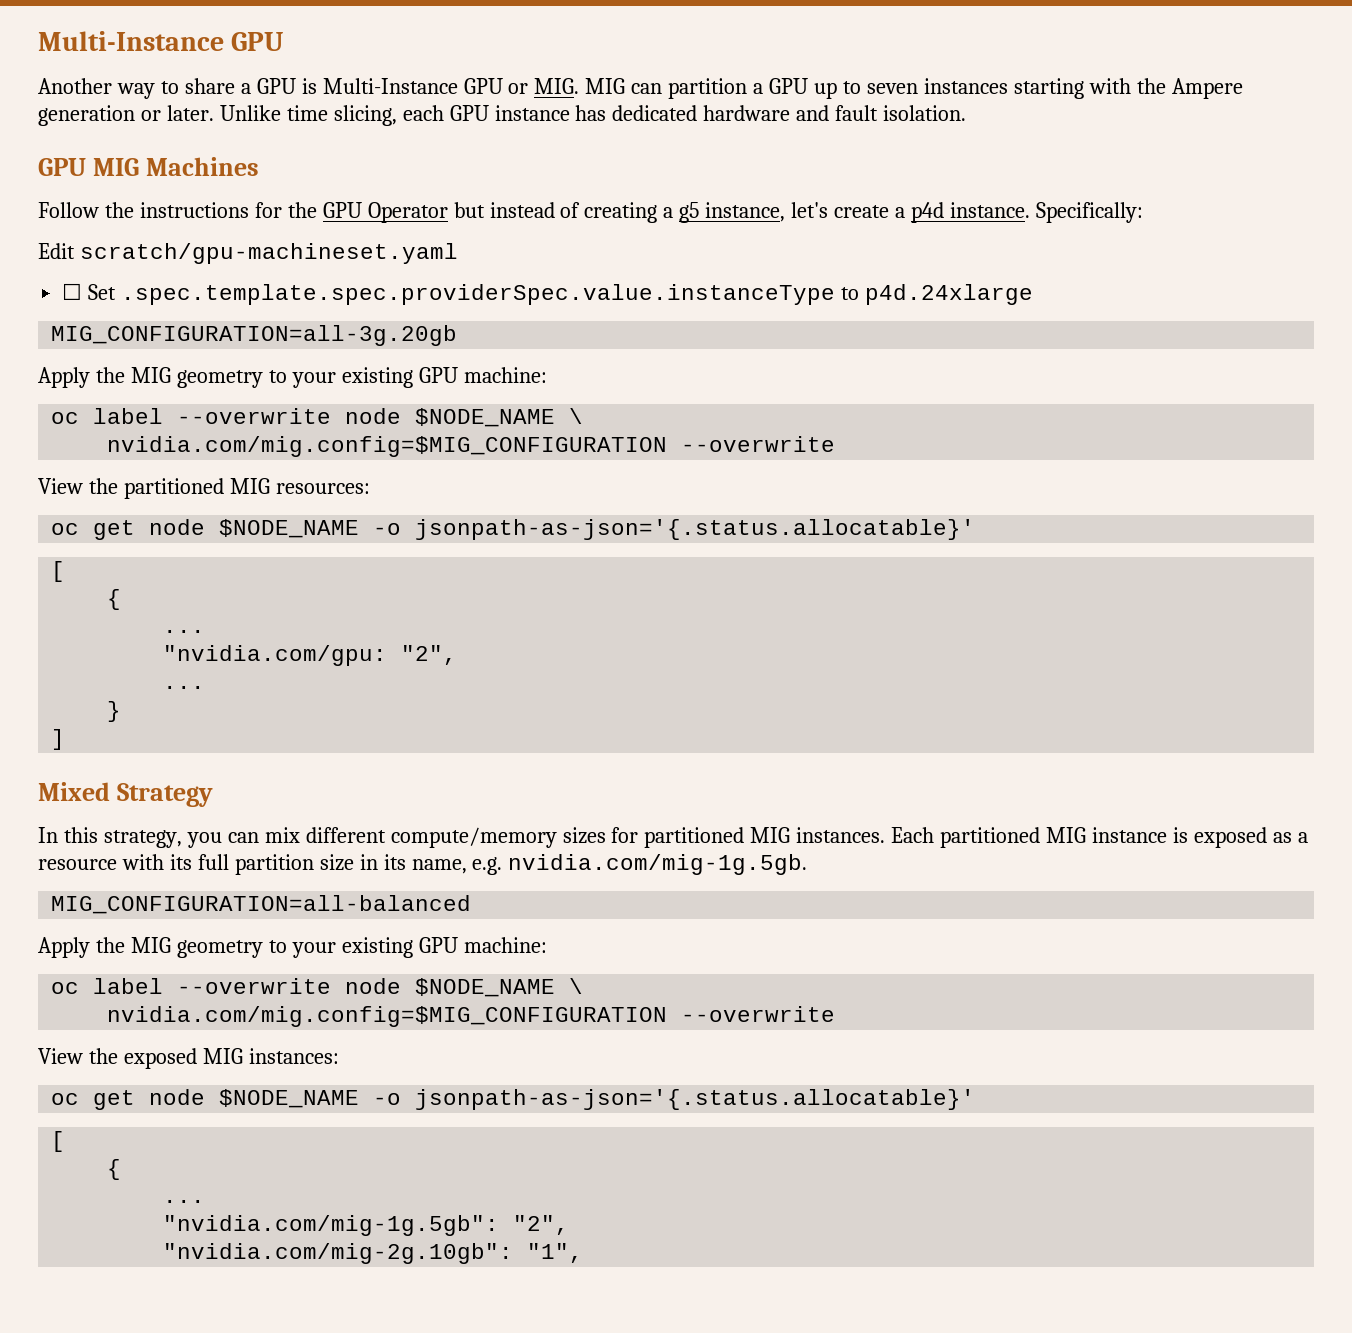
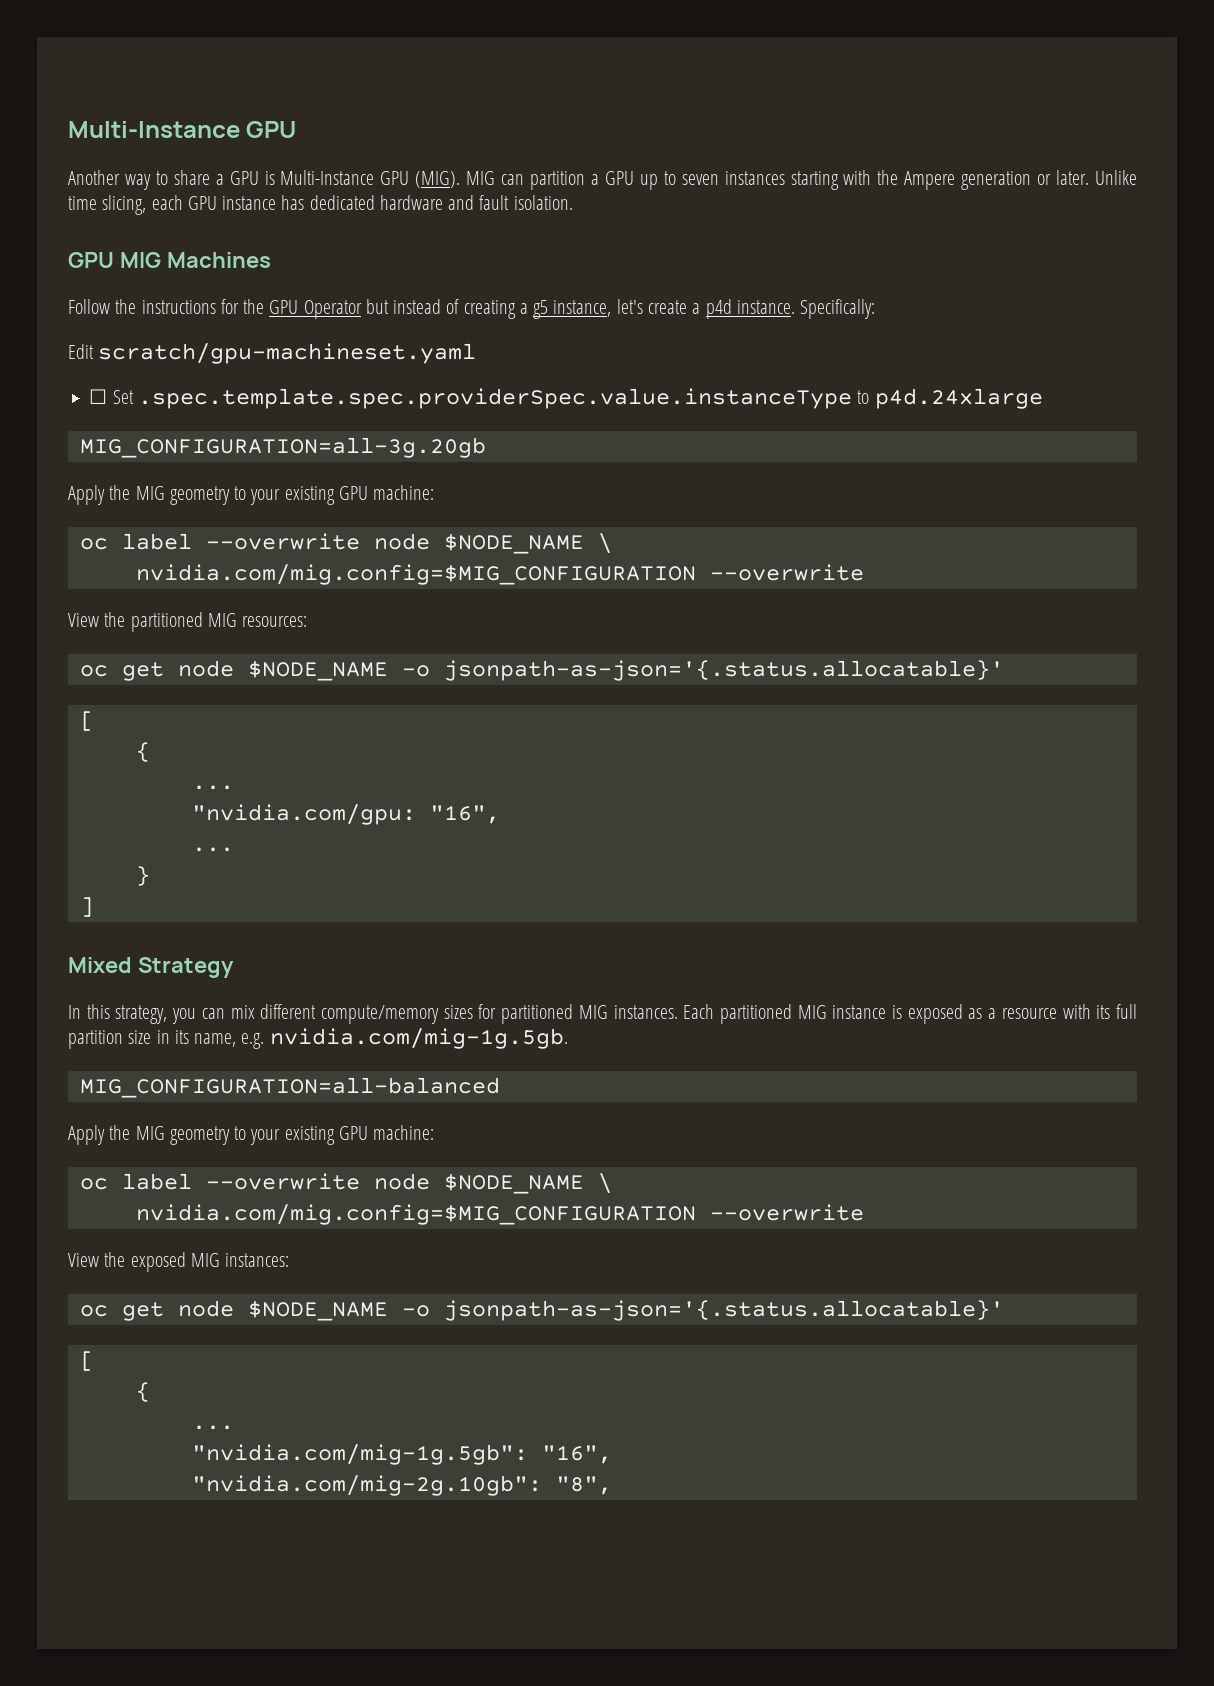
- Another way to share a GPU is Multi-Instance GPU or MIG. MIG can partition a GPU up to seven instances starting with the Ampere generation or later.
+ Another way to share a GPU is Multi-Instance GPU (MIG). MIG can partition a GPU up to seven instances starting with the Ampere generation or later.
- "nvidia.com/gpu: "2",
+ "nvidia.com/gpu: "16",
- "nvidia.com/mig-1g.5gb": "2",
+ "nvidia.com/mig-1g.5gb": "16",
- "nvidia.com/mig-2g.10gb": "1",
+ "nvidia.com/mig-2g.10gb": "8",

